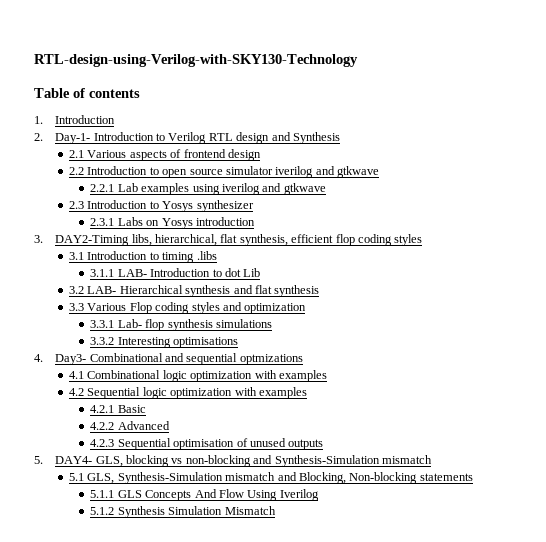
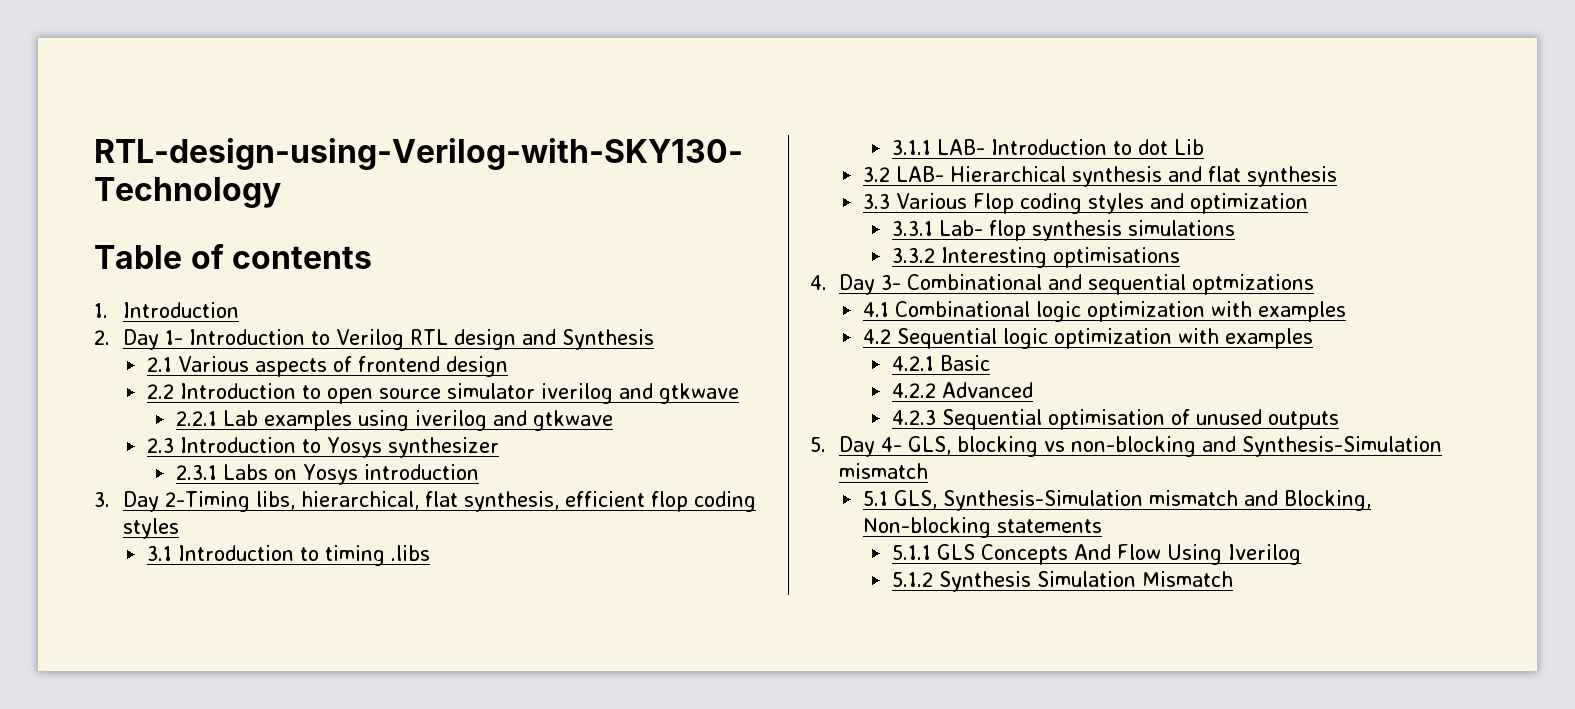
- 2. Day-1- Introduction to Verilog RTL design and Synthesis
+ 2. Day 1- Introduction to Verilog RTL design and Synthesis
- 3. DAY2-Timing libs, hierarchical, flat synthesis, efficient flop coding styles
+ 3. Day 2-Timing libs, hierarchical, flat synthesis, efficient flop coding styles
- 4. Day3- Combinational and sequential optmizations
+ 4. Day 3- Combinational and sequential optmizations
- 5. DAY4- GLS, blocking vs non-blocking and Synthesis-Simulation mismatch
+ 5. Day 4- GLS, blocking vs non-blocking and Synthesis-Simulation mismatch

